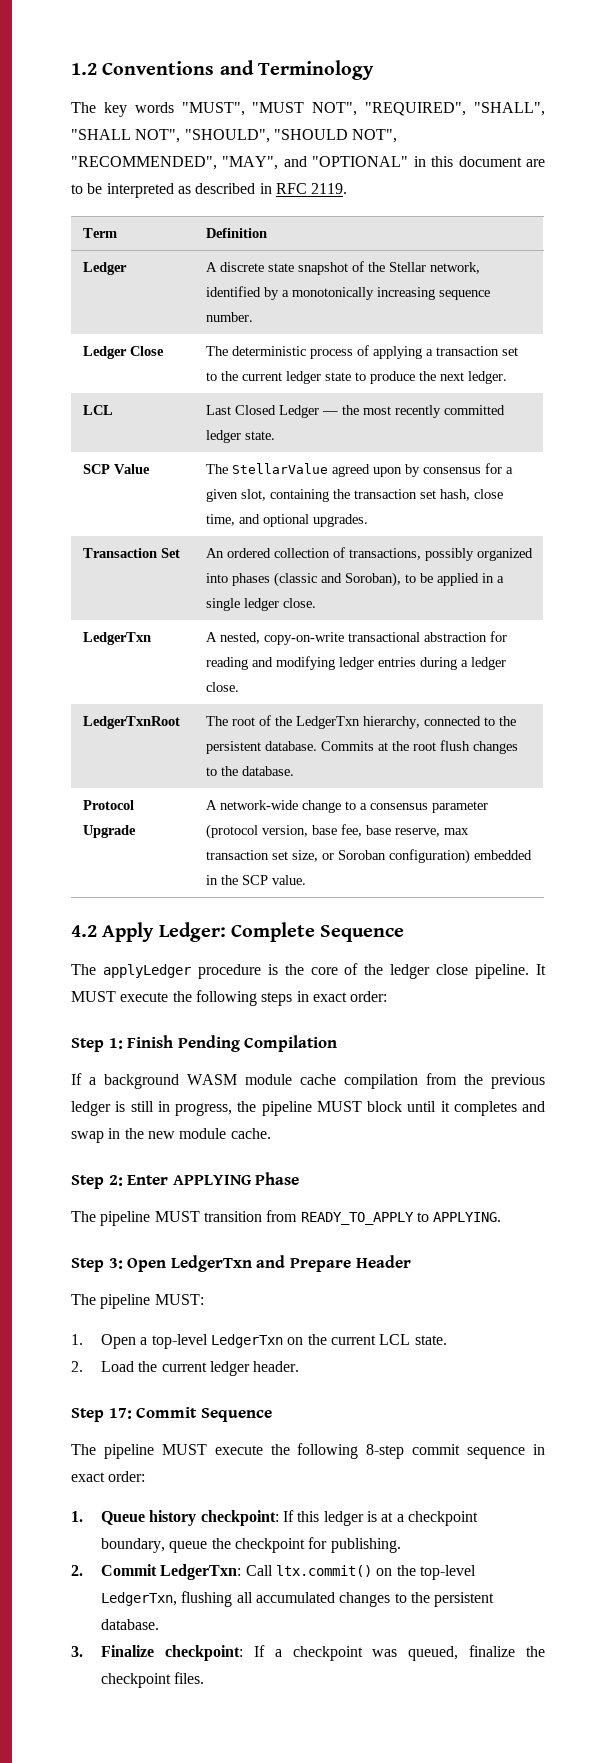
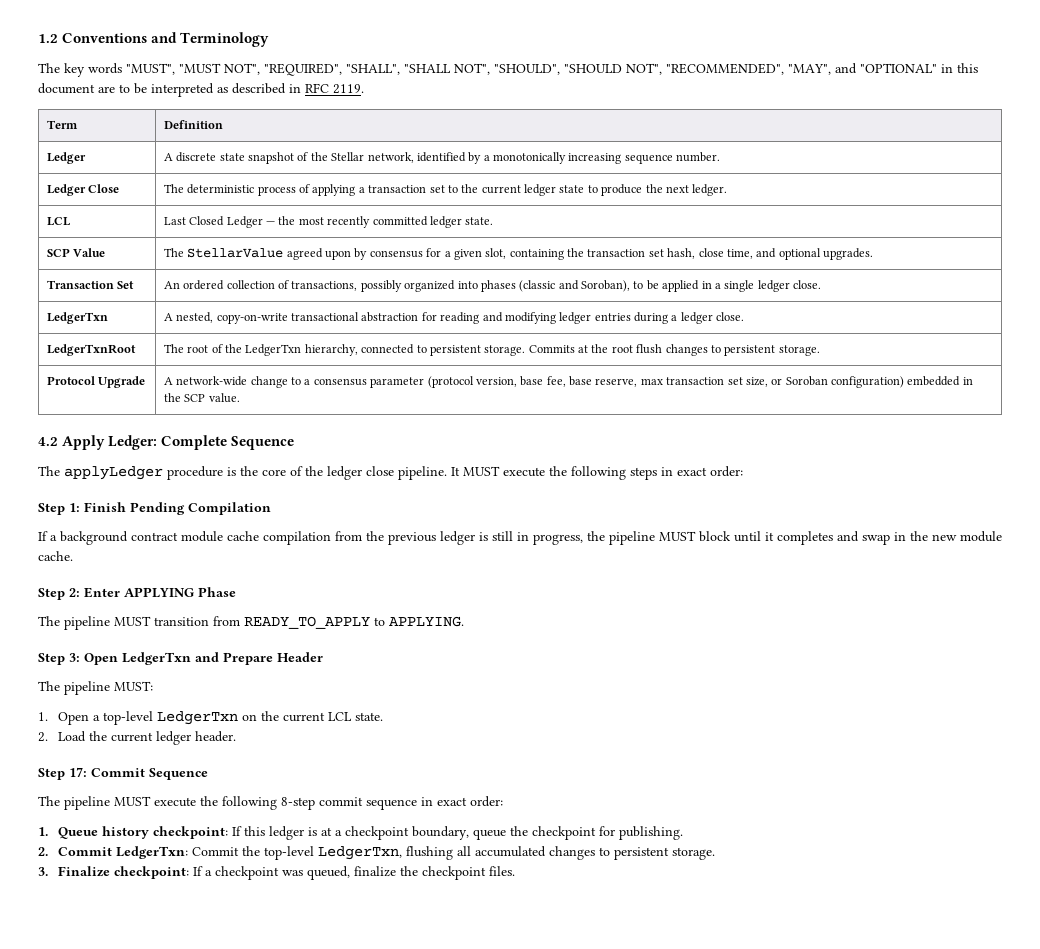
- LedgerTxnRoot | The root of the LedgerTxn hierarchy, connected to the persistent database. Commits at the root flush changes to the database.
+ LedgerTxnRoot | The root of the LedgerTxn hierarchy, connected to persistent storage. Commits at the root flush changes to persistent storage.
- If a background WASM module cache compilation from the previous ledger is still in progress, the pipeline MUST block until it completes and swap in the new module cache.
+ If a background contract module cache compilation from the previous ledger is still in progress, the pipeline MUST block until it completes and swap in the new module cache.
- 2. Commit LedgerTxn: Call ltx.commit() on the top-level LedgerTxn, flushing all accumulated changes to the persistent database.
+ 2. Commit LedgerTxn: Commit the top-level LedgerTxn, flushing all accumulated changes to persistent storage.

